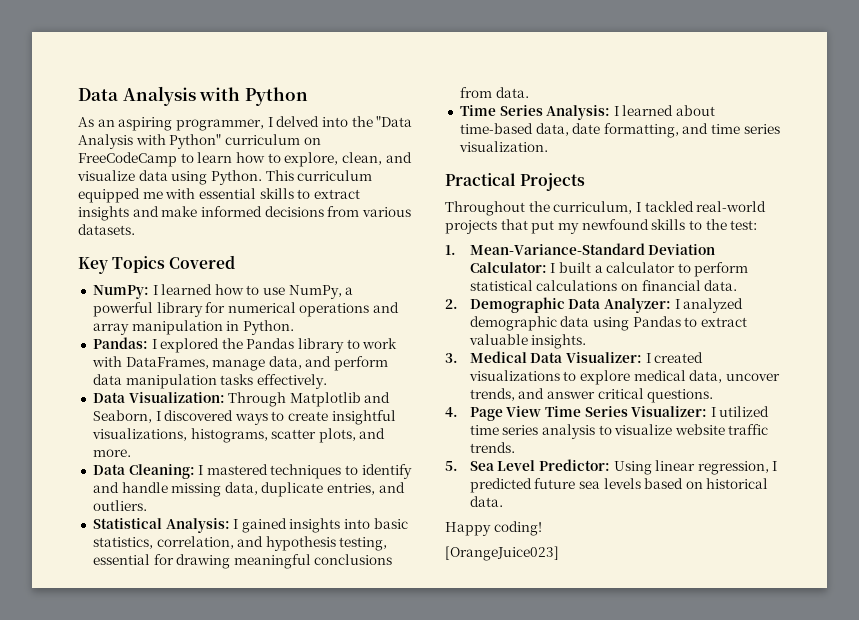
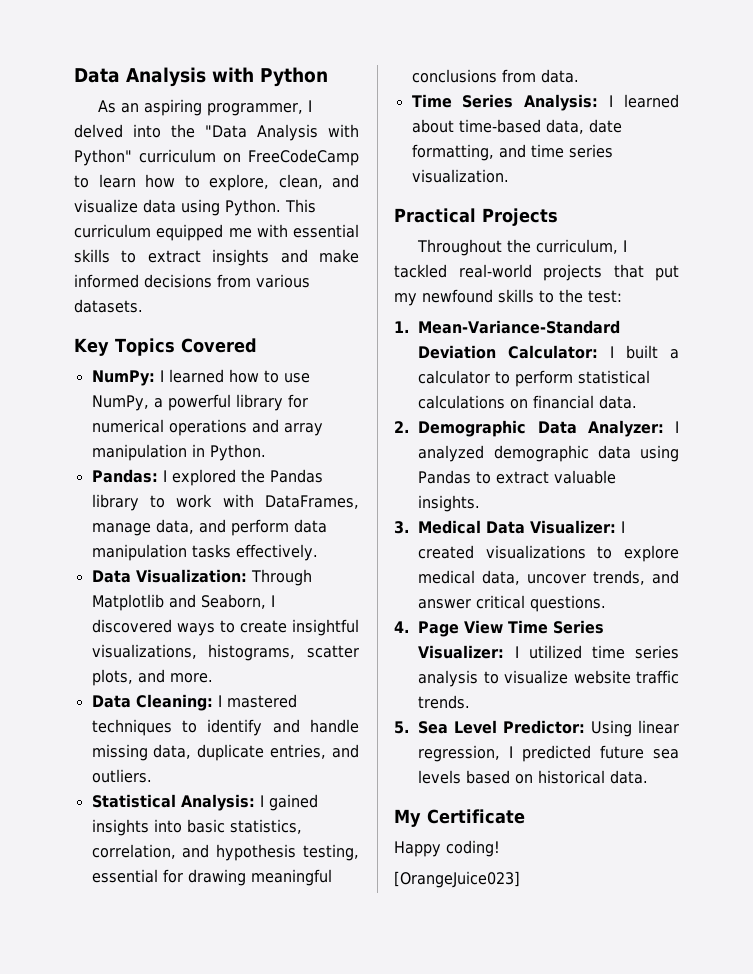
+ My Certificate

